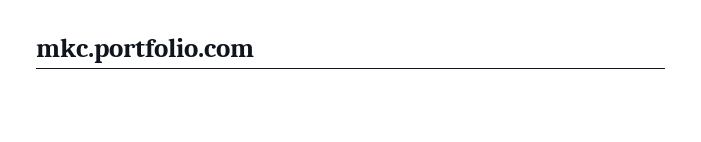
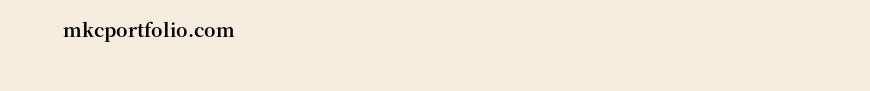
- mkc.portfolio.com
+ mkcportfolio.com

